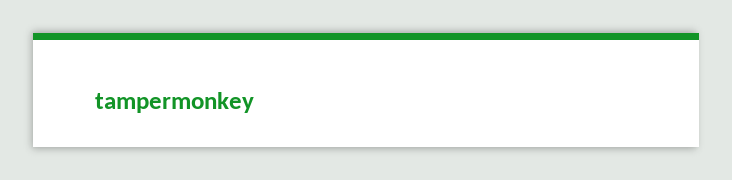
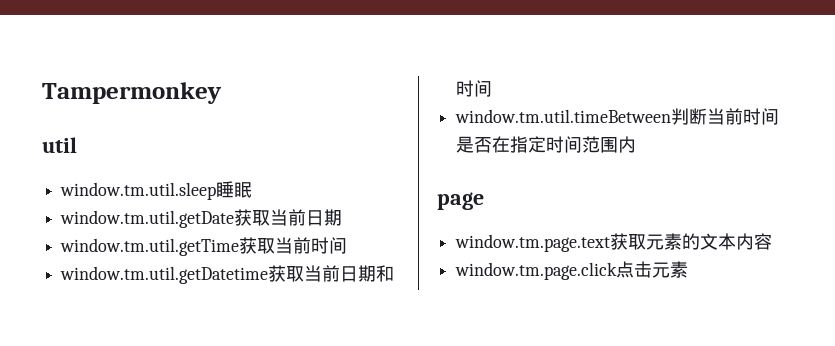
- tampermonkey
+ Tampermonkey
+ util
+ window.tm.util.sleep睡眠
+ window.tm.util.getDate获取当前日期
+ window.tm.util.getTime获取当前时间
+ window.tm.util.getDatetime获取当前日期和时间
+ window.tm.util.timeBetween判断当前时间是否在指定时间范围内
+ page
+ window.tm.page.text获取元素的文本内容
+ window.tm.page.click点击元素

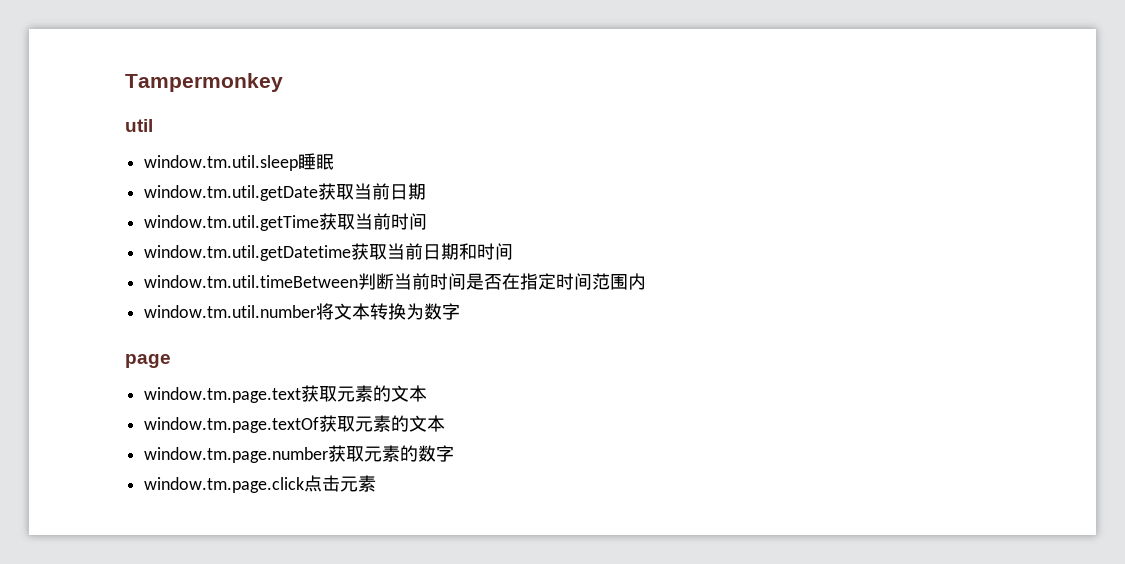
+ window.tm.util.number将文本转换为数字
- window.tm.page.text获取元素的文本内容
+ window.tm.page.text获取元素的文本
+ window.tm.page.textOf获取元素的文本
+ window.tm.page.number获取元素的数字

